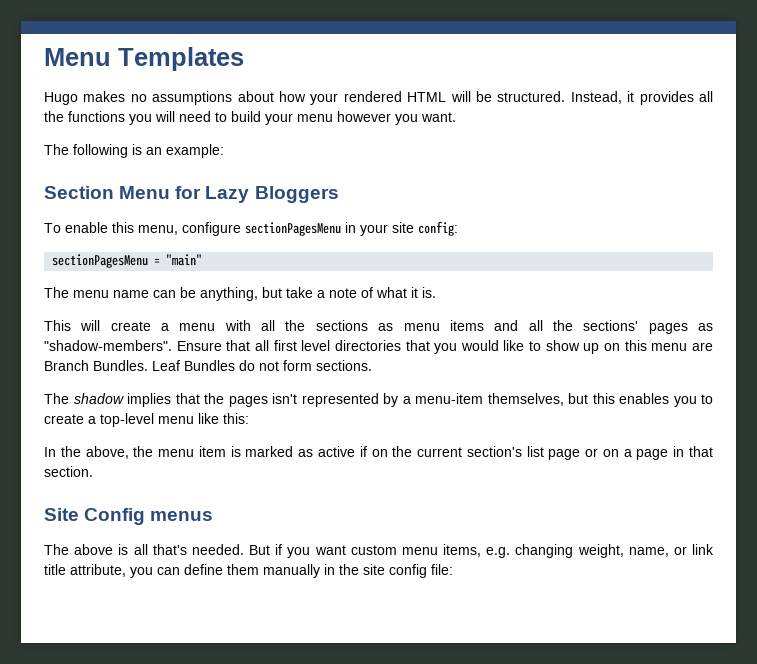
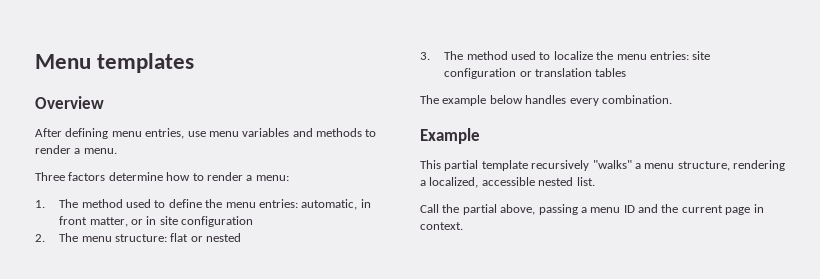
- Menu Templates
- Hugo makes no assumptions about how your rendered HTML will be structured. Instead, it provides all the functions you will need to build your menu however you want.
- The following is an example:
- Section Menu for Lazy Bloggers
- To enable this menu, configure sectionPagesMenu in your site config:
- sectionPagesMenu = "main"
- The menu name can be anything, but take a note of what it is.
- This will create a menu with all the sections as menu items and all the sections' pages as "shadow-members". Ensure that all first level directories that you would like to show up on this menu are Branch Bundles. Leaf Bundles do not form sections.
- The shadow implies that the pages isn't represented by a menu-item themselves, but this enables you to create a top-level menu like this:
- In the above, the menu item is marked as active if on the current section's list page or on a page in that section.
- Site Config menus
- The above is all that's needed. But if you want custom menu items, e.g. changing weight, name, or link title attribute, you can define them manually in the site config file:
+ Menu templates
+ Overview
+ After defining menu entries, use menu variables and methods to render a menu.
+ Three factors determine how to render a menu:
+ 1. The method used to define the menu entries: automatic, in front matter, or in site configuration
+ 2. The menu structure: flat or nested
+ 3. The method used to localize the menu entries: site configuration or translation tables
+ The example below handles every combination.
+ Example
+ This partial template recursively "walks" a menu structure, rendering a localized, accessible nested list.
+ Call the partial above, passing a menu ID and the current page in context.

